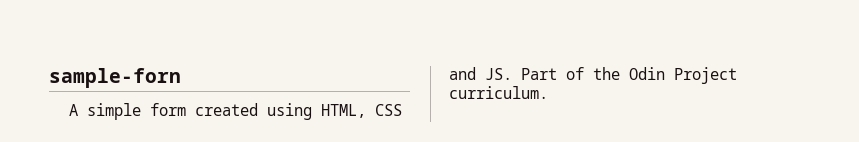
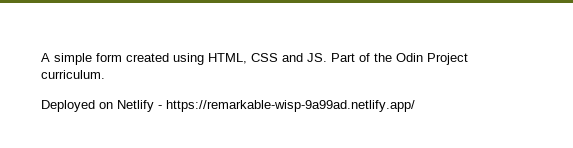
- sample-forn
+ Deployed on Netlify - https://remarkable-wisp-9a99ad.netlify.app/

